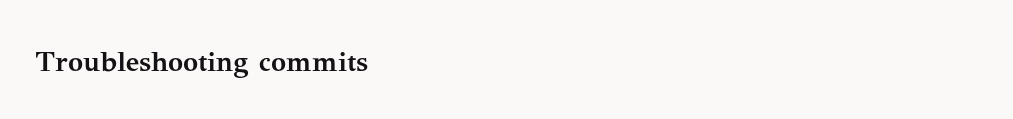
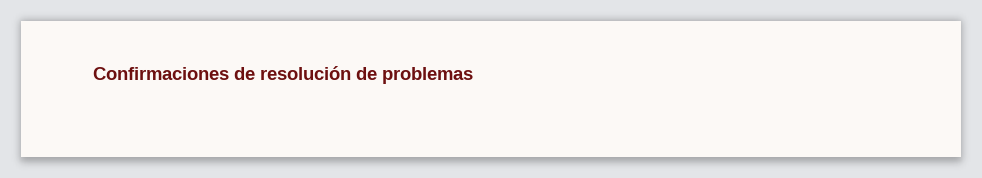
- Troubleshooting commits
+ Confirmaciones de resolución de problemas

